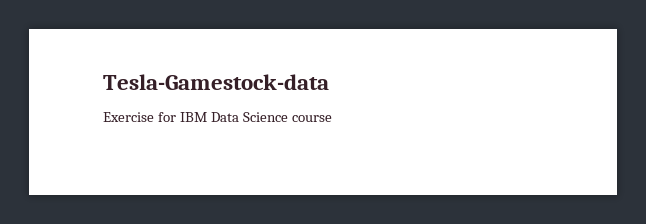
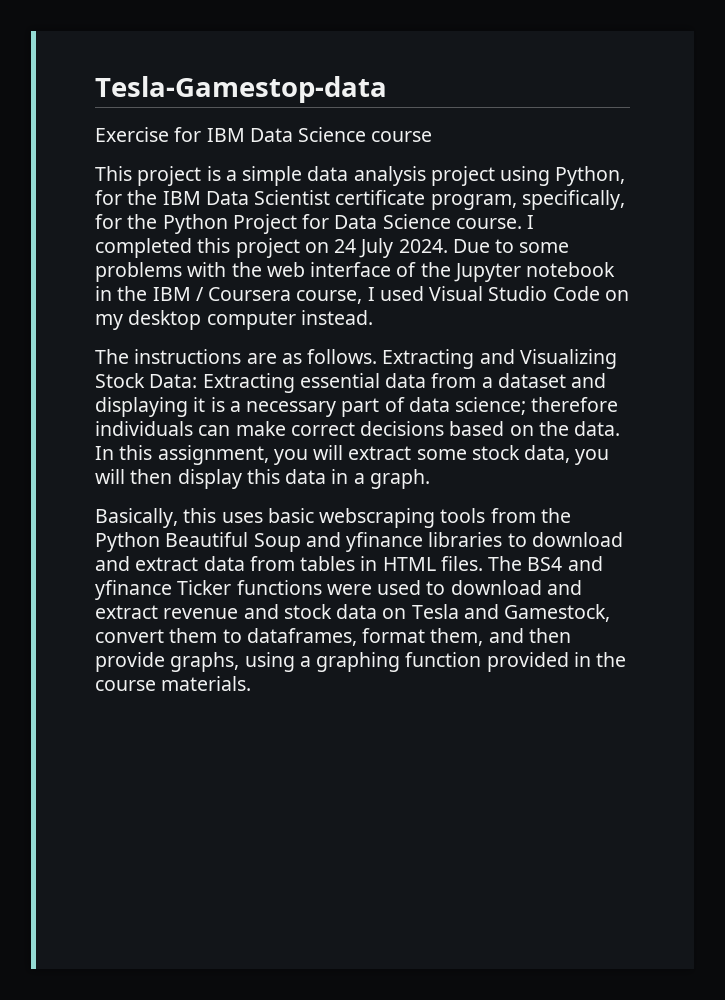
- Tesla-Gamestock-data
+ Tesla-Gamestop-data
+ This project is a simple data analysis project using Python, for the IBM Data Scientist certificate program, specifically, for the Python Project for Data Science course. I completed this project on 24 July 2024. Due to some problems with the web interface of the Jupyter notebook in the IBM / Coursera course, I used Visual Studio Code on my desktop computer instead.
+ The instructions are as follows. Extracting and Visualizing Stock Data: Extracting essential data from a dataset and displaying it is a necessary part of data science; therefore individuals can make correct decisions based on the data. In this assignment, you will extract some stock data, you will then display this data in a graph.
+ Basically, this uses basic webscraping tools from the Python Beautiful Soup and yfinance libraries to download and extract data from tables in HTML files. The BS4 and yfinance Ticker functions were used to download and extract revenue and stock data on Tesla and Gamestock, convert them to dataframes, format them, and then provide graphs, using a graphing function provided in the course materials.

